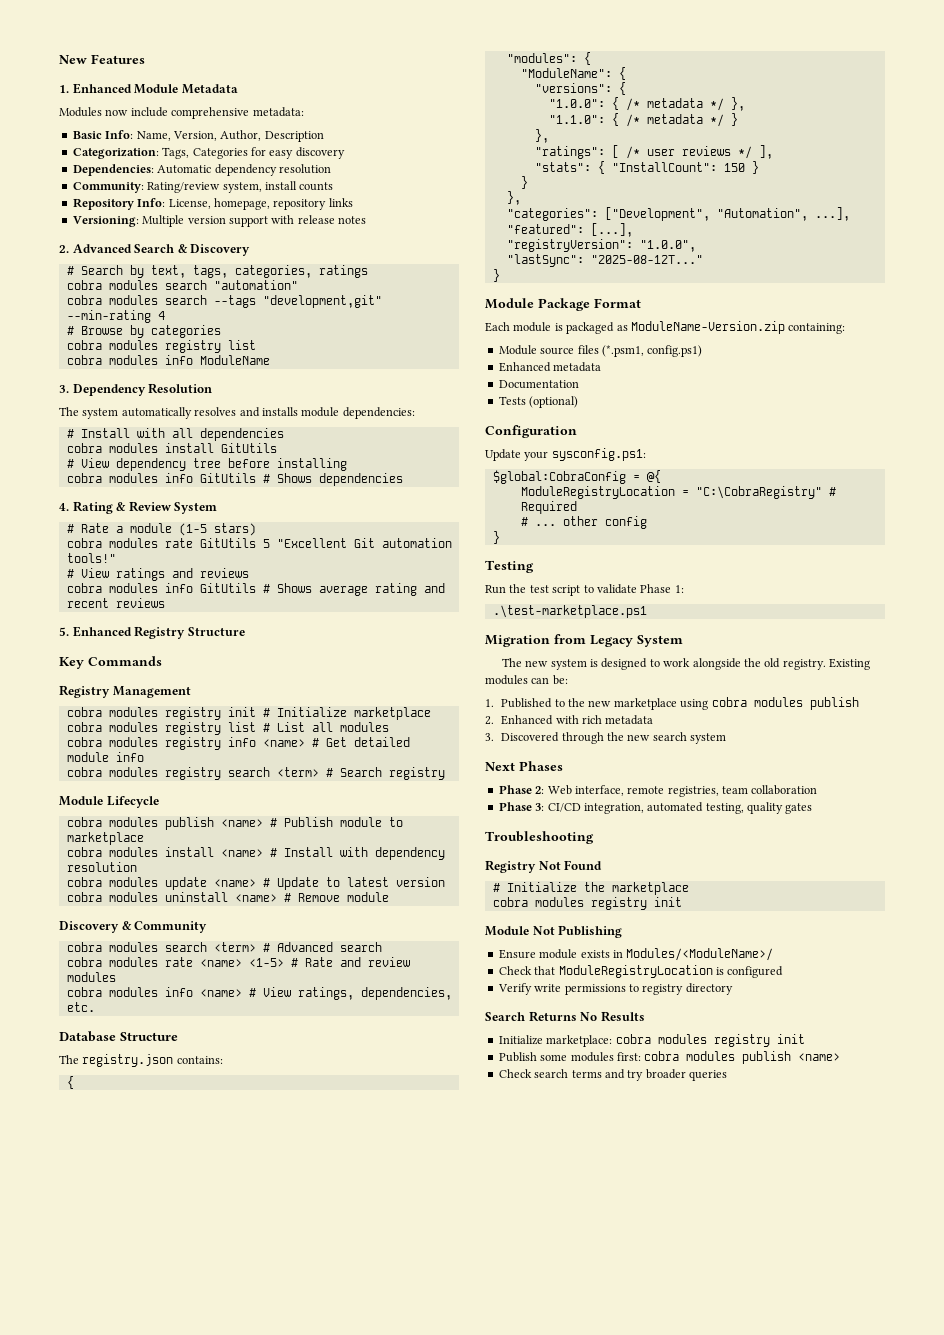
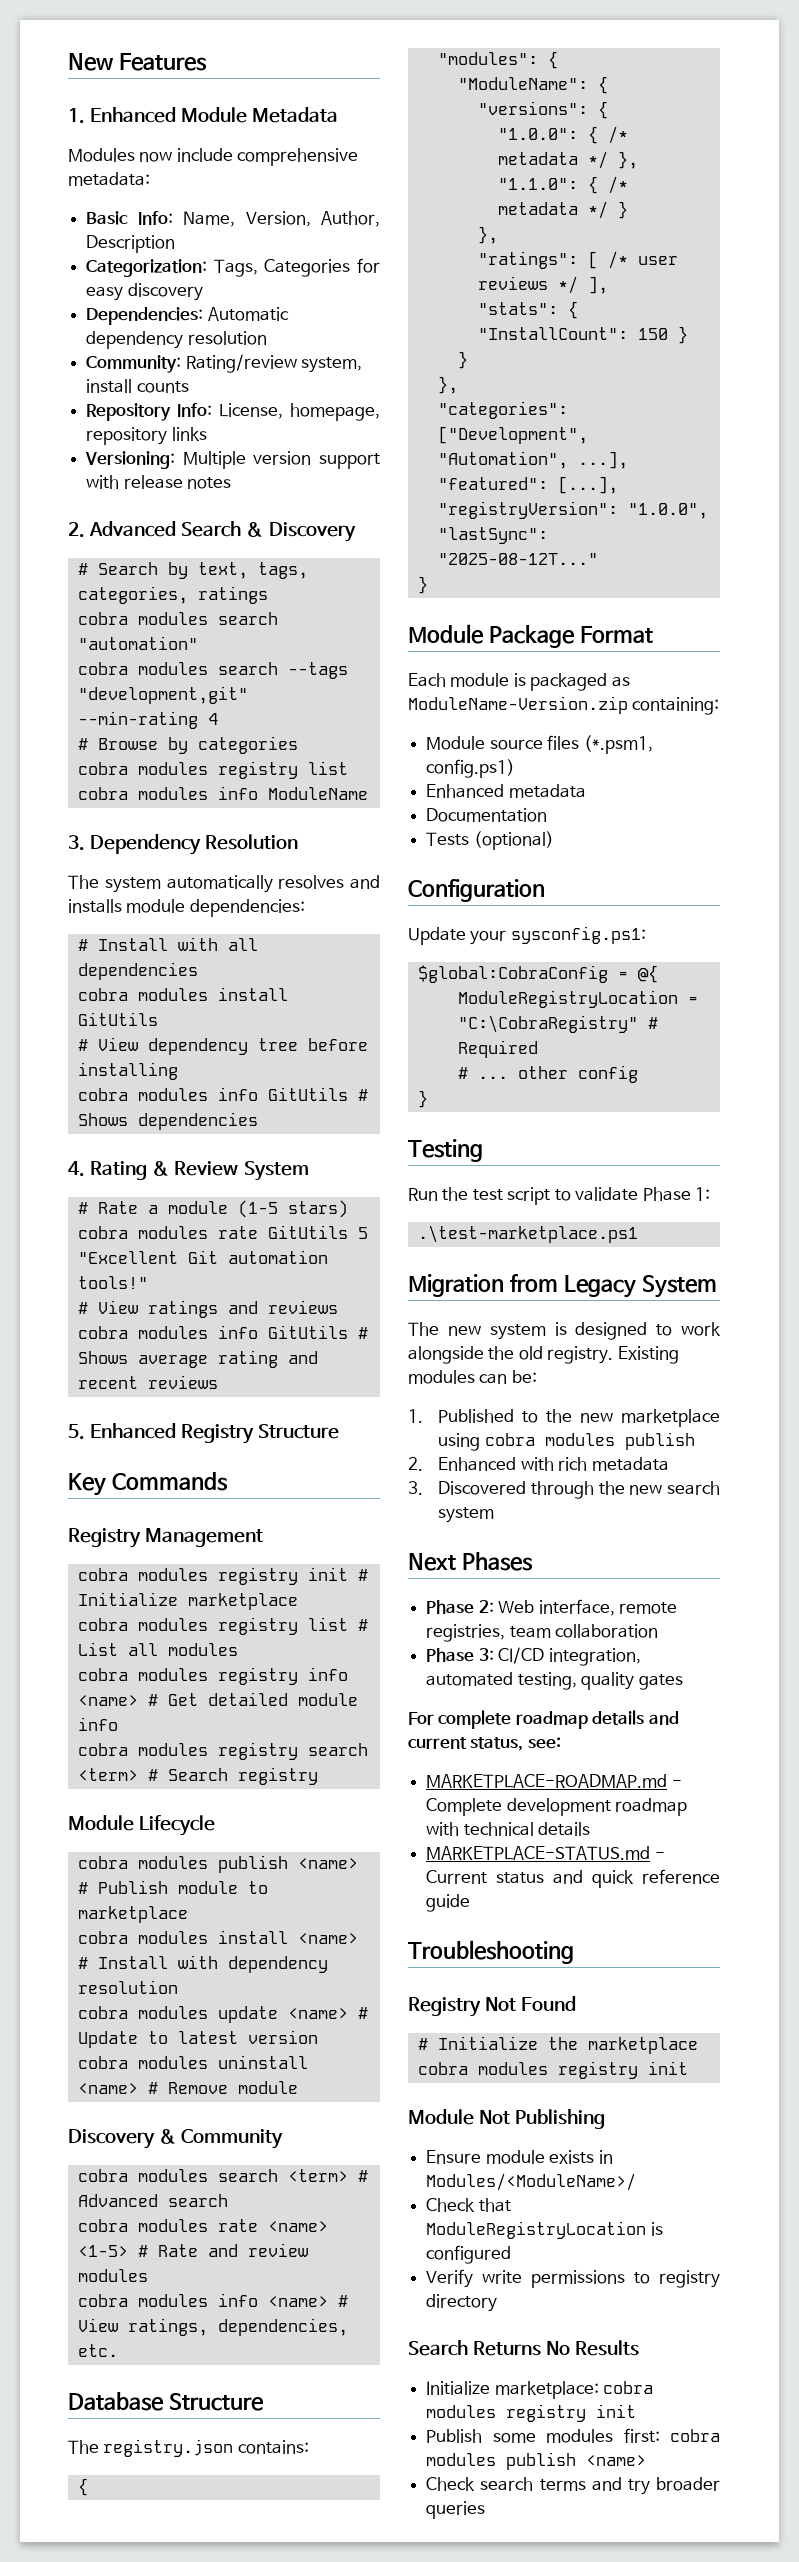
+ For complete roadmap details and current status, see:
+ MARKETPLACE-ROADMAP.md - Complete development roadmap with technical details
+ MARKETPLACE-STATUS.md - Current status and quick reference guide

